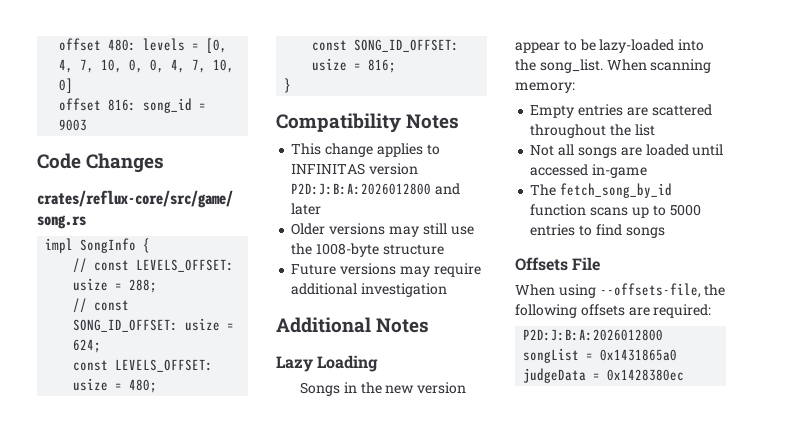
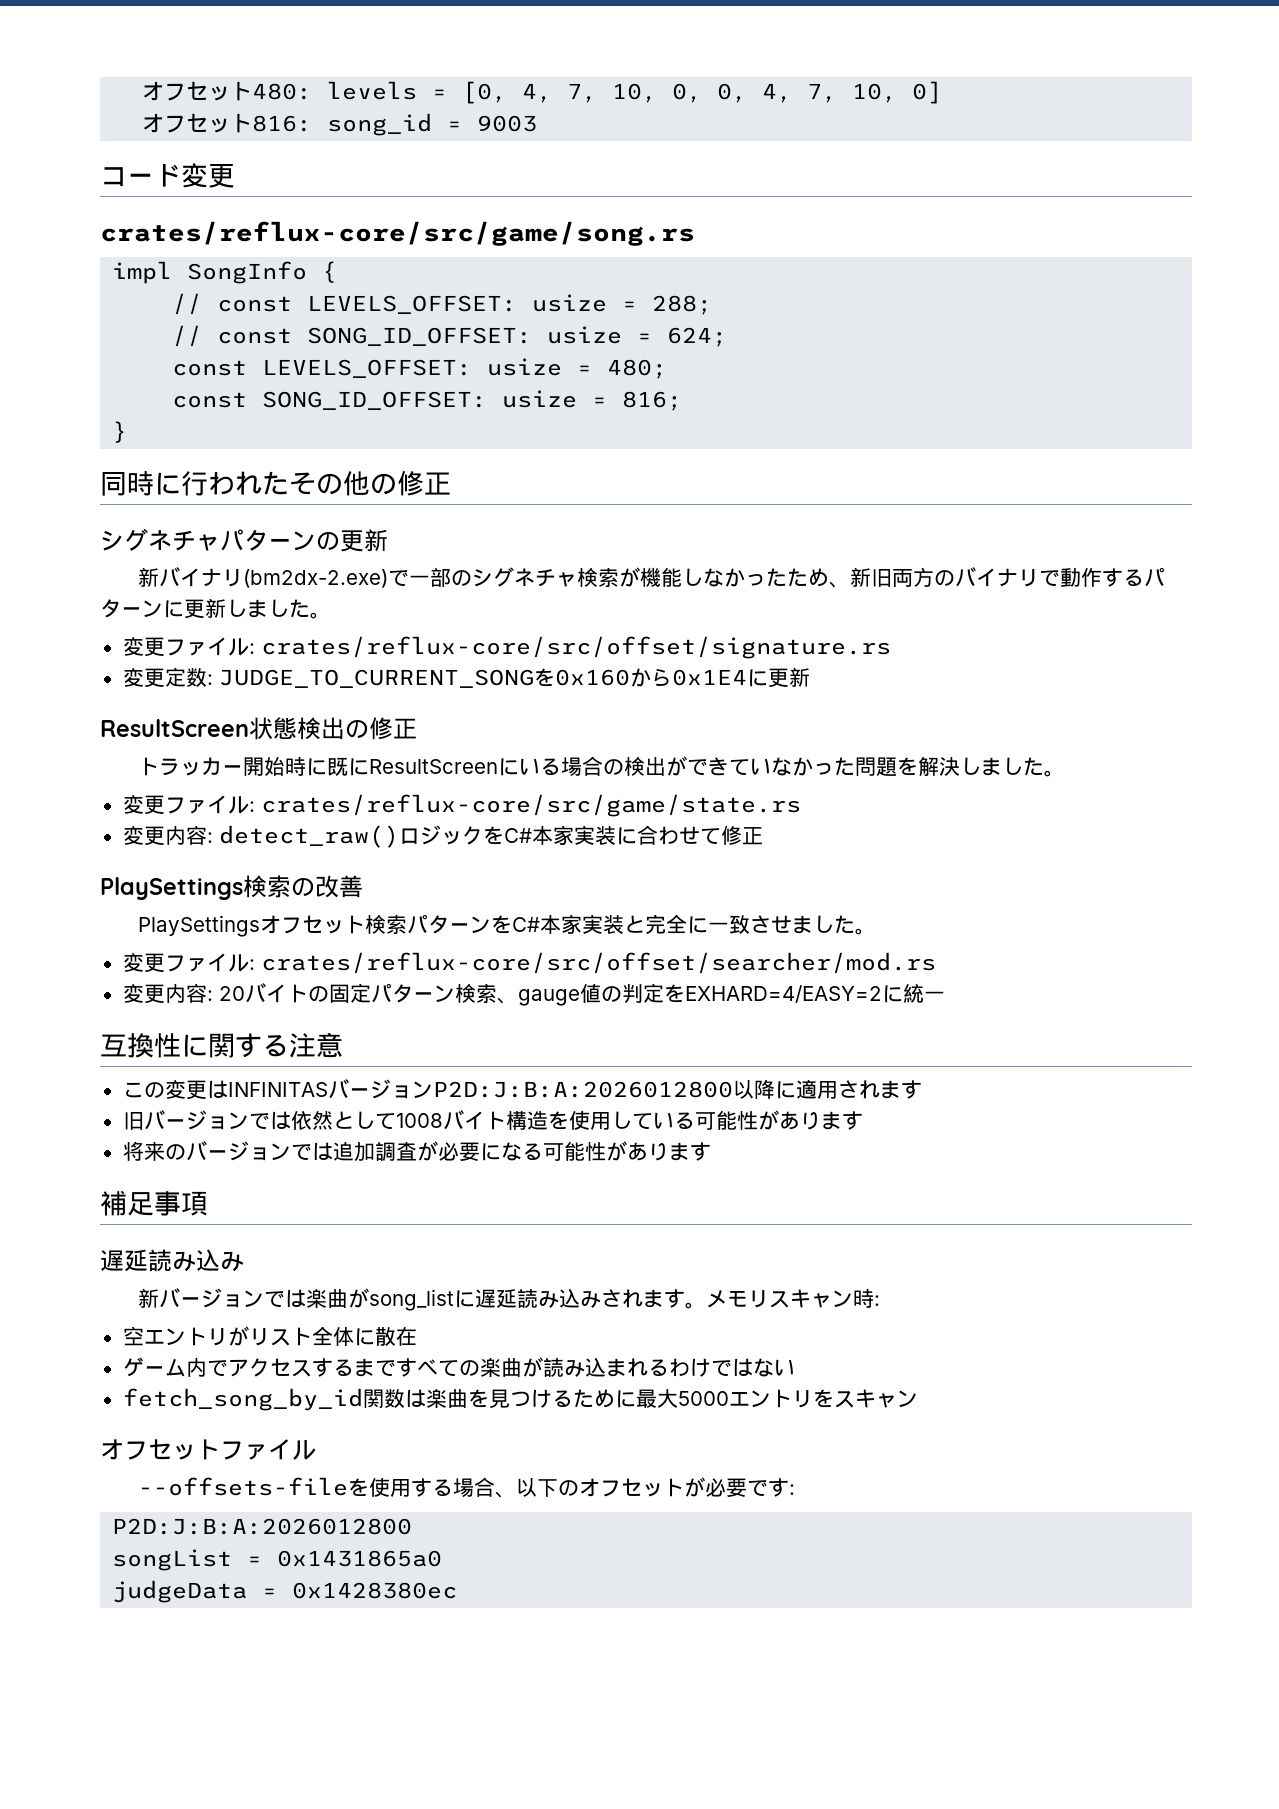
- offset 480: levels = [0, 4, 7, 10, 0, 0, 4, 7, 10, 0]
+ オフセット480: levels = [0, 4, 7, 10, 0, 0, 4, 7, 10, 0]
- offset 816: song_id = 9003
+ オフセット816: song_id = 9003
- Code Changes
+ コード変更
- Compatibility Notes
- This change applies to INFINITAS version P2D:J:B:A:2026012800 and later
- Older versions may still use the 1008-byte structure
- Future versions may require additional investigation
- Additional Notes
- Lazy Loading
- Songs in the new version appear to be lazy-loaded into the song_list. When scanning memory:
- Empty entries are scattered throughout the list
- Not all songs are loaded until accessed in-game
- The fetch_song_by_id function scans up to 5000 entries to find songs
- Offsets File
- When using --offsets-file, the following offsets are required:
+ 同時に行われたその他の修正
+ シグネチャパターンの更新
+ 新バイナリ(bm2dx-2.exe)で一部のシグネチャ検索が機能しなかったため、新旧両方のバイナリで動作するパターンに更新しました。
+ 変更ファイル: crates/reflux-core/src/offset/signature.rs
+ 変更定数: JUDGE_TO_CURRENT_SONGを0x160から0x1E4に更新
+ ResultScreen状態検出の修正
+ トラッカー開始時に既にResultScreenにいる場合の検出ができていなかった問題を解決しました。
+ 変更ファイル: crates/reflux-core/src/game/state.rs
+ 変更内容: detect_raw()ロジックをC#本家実装に合わせて修正
+ PlaySettings検索の改善
+ PlaySettingsオフセット検索パターンをC#本家実装と完全に一致させました。
+ 変更ファイル: crates/reflux-core/src/offset/searcher/mod.rs
+ 変更内容: 20バイトの固定パターン検索、gauge値の判定をEXHARD=4/EASY=2に統一
+ 互換性に関する注意
+ この変更はINFINITASバージョンP2D:J:B:A:2026012800以降に適用されます
+ 旧バージョンでは依然として1008バイト構造を使用している可能性があります
+ 将来のバージョンでは追加調査が必要になる可能性があります
+ 補足事項
+ 遅延読み込み
+ 新バージョンでは楽曲がsong_listに遅延読み込みされます。メモリスキャン時:
+ 空エントリがリスト全体に散在
+ ゲーム内でアクセスするまですべての楽曲が読み込まれるわけではない
+ fetch_song_by_id関数は楽曲を見つけるために最大5000エントリをスキャン
+ オフセットファイル
+ --offsets-fileを使用する場合、以下のオフセットが必要です:

